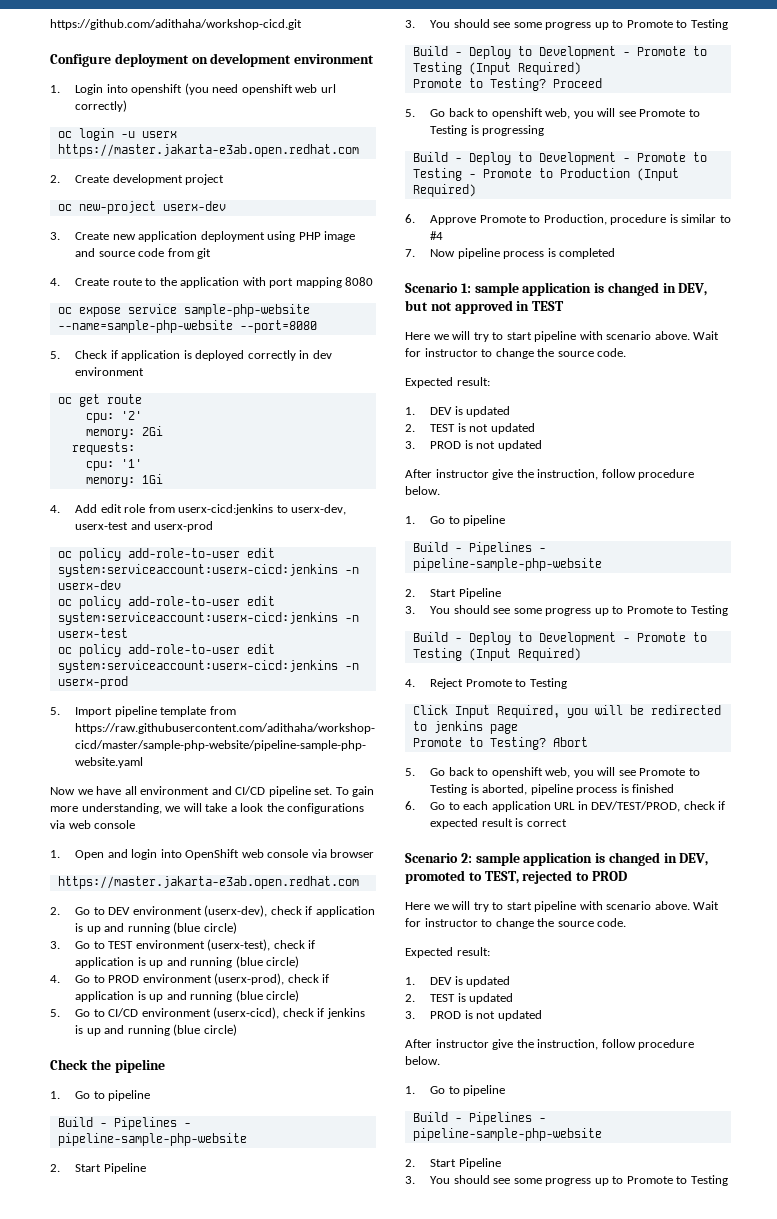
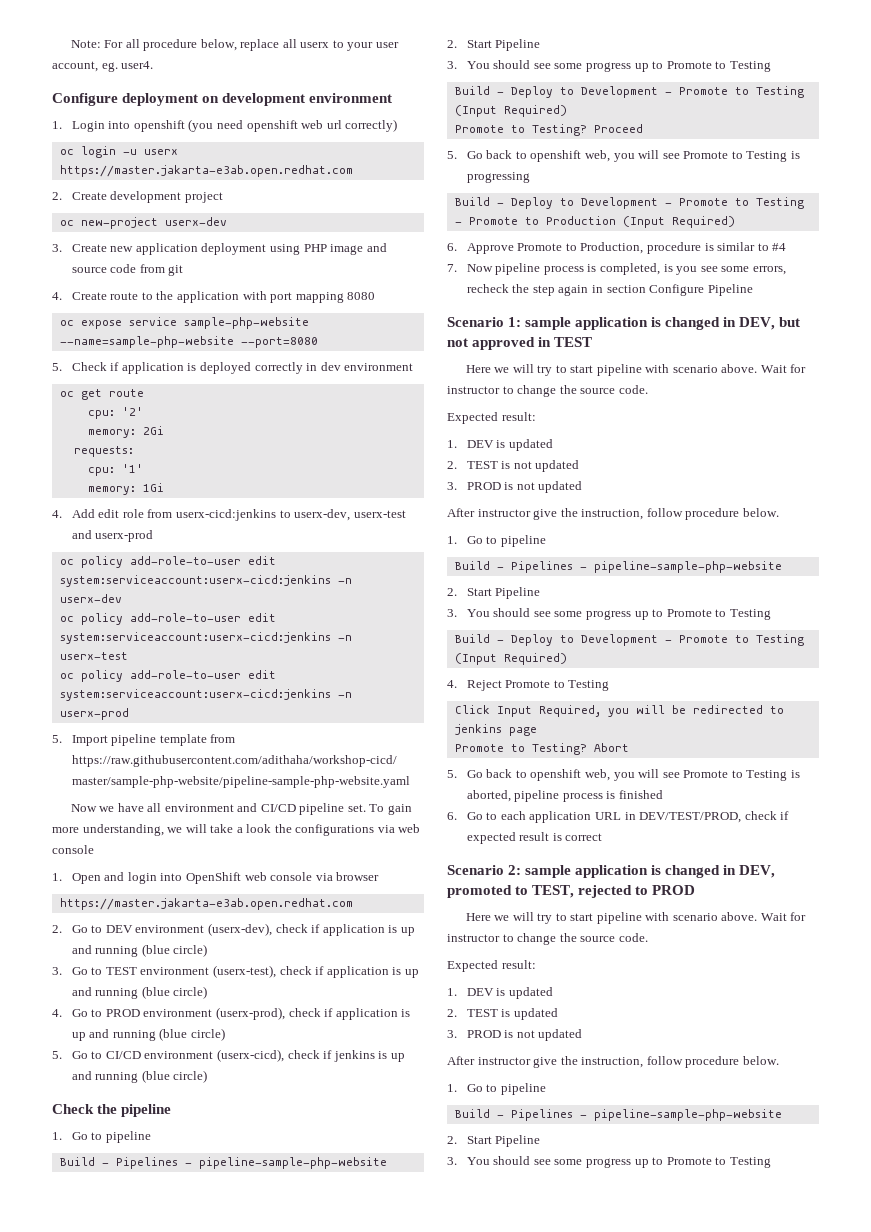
- https://github.com/adithaha/workshop-cicd.git
+ Note: For all procedure below, replace all userx to your user account, eg. user4.
- 7. Now pipeline process is completed
+ 7. Now pipeline process is completed, is you see some errors, recheck the step again in section Configure Pipeline

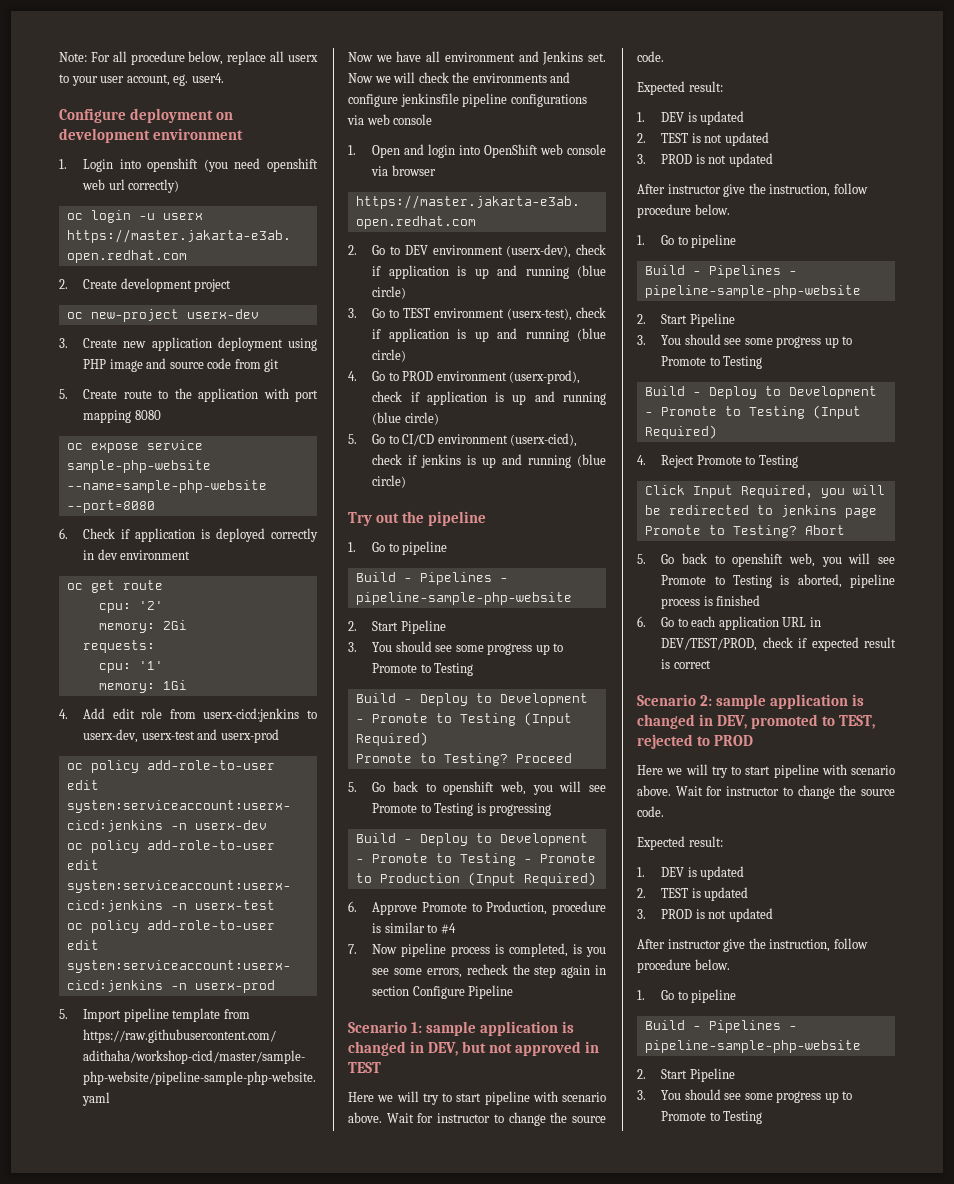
- 4. Create route to the application with port mapping 8080
+ 5. Create route to the application with port mapping 8080
- 5. Check if application is deployed correctly in dev environment
+ 6. Check if application is deployed correctly in dev environment
- Now we have all environment and CI/CD pipeline set. To gain more understanding, we will take a look the configurations via web console
+ Now we have all environment and Jenkins set. Now we will check the environments and configure jenkinsfile pipeline configurations via web console
- Check the pipeline
+ Try out the pipeline

